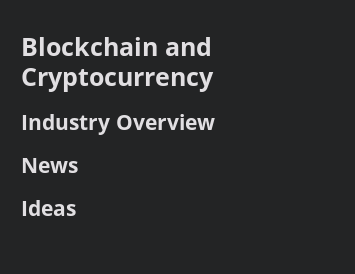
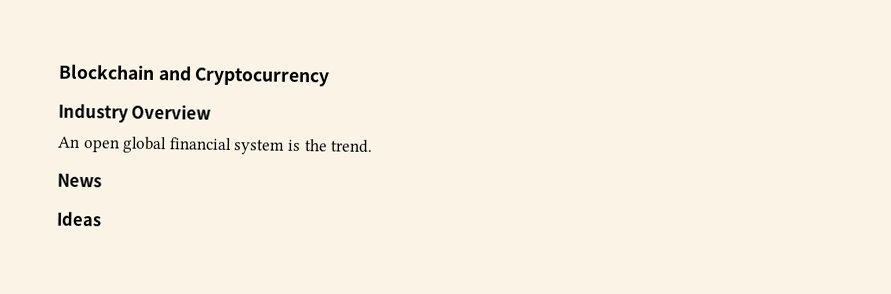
+ An open global financial system is the trend.

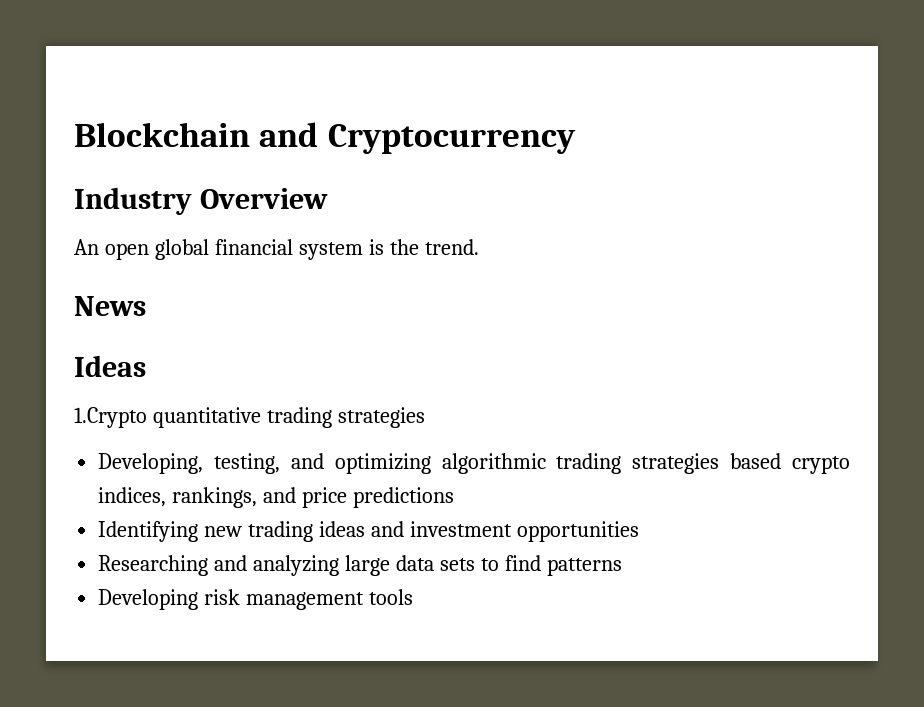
+ 1.Crypto quantitative trading strategies
+ Developing, testing, and optimizing algorithmic trading strategies based crypto indices, rankings, and price predictions
+ Identifying new trading ideas and investment opportunities
+ Researching and analyzing large data sets to find patterns
+ Developing risk management tools

